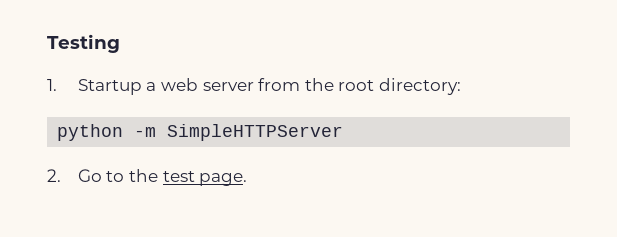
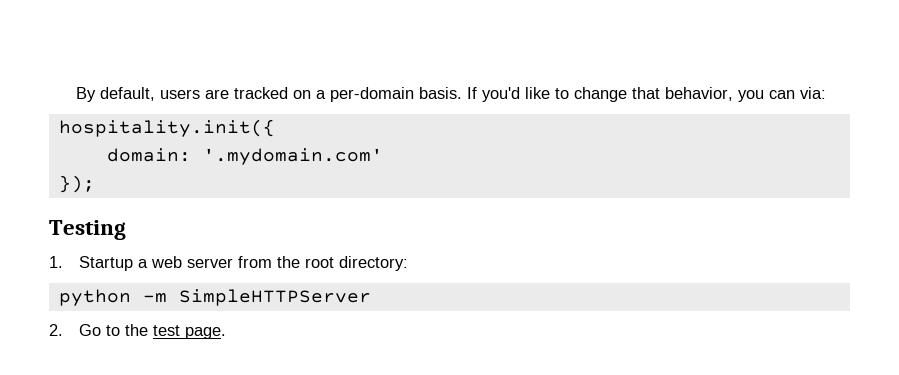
+ By default, users are tracked on a per-domain basis. If you'd like to change that behavior, you can via:
+ hospitality.init({
+ domain: '.mydomain.com'
+ });

